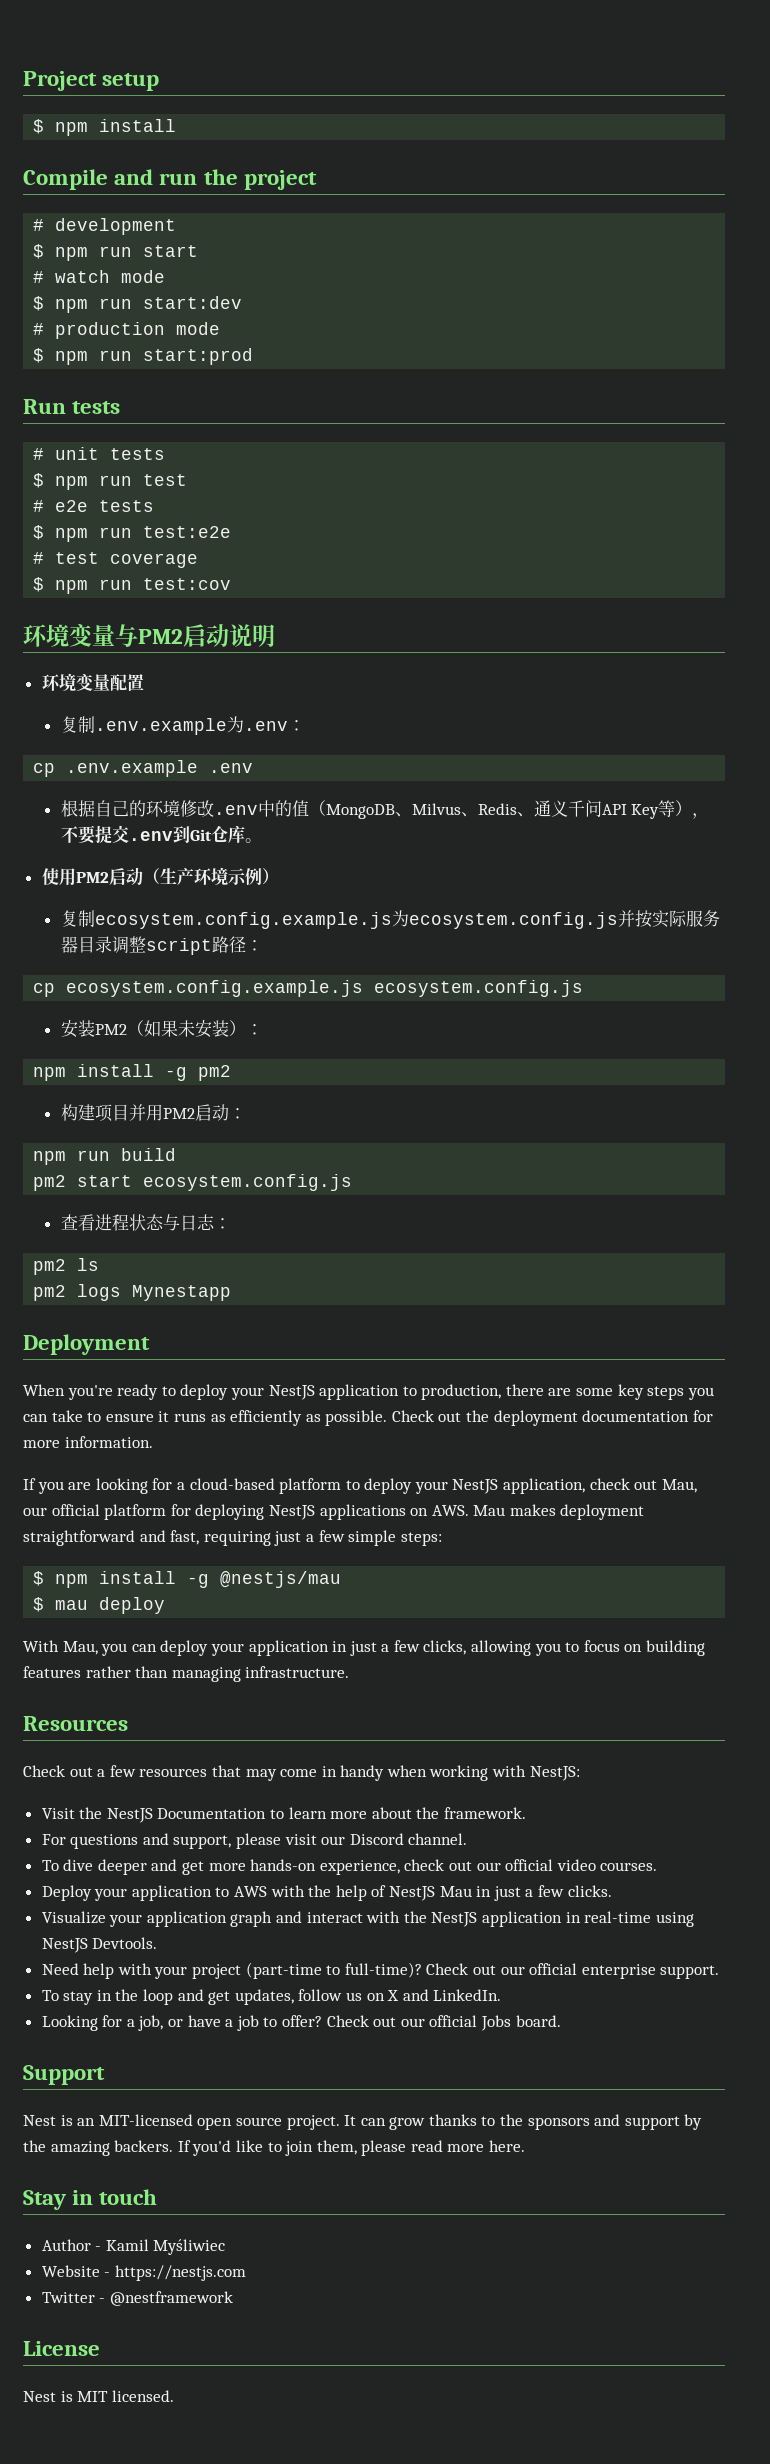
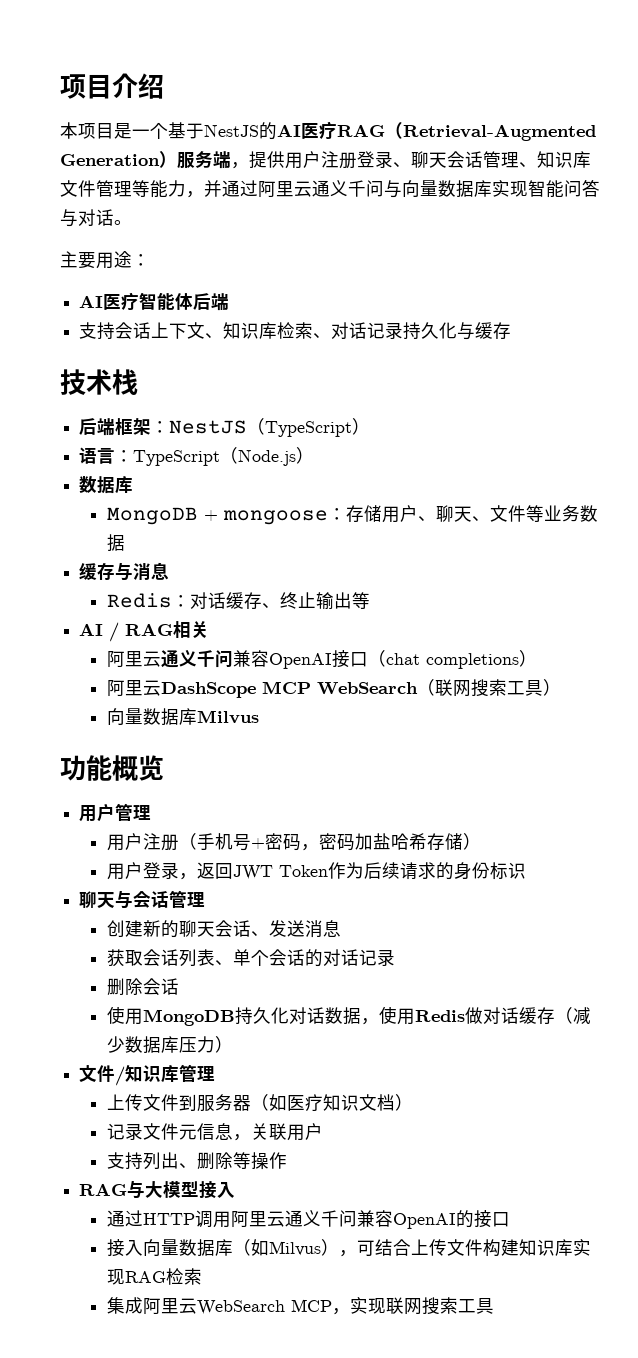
- Project setup
- $ npm install
- Compile and run the project
- # development
- $ npm run start
- # watch mode
- $ npm run start:dev
- # production mode
- $ npm run start:prod
- Run tests
- # unit tests
- $ npm run test
- # e2e tests
- $ npm run test:e2e
- # test coverage
- $ npm run test:cov
- 环境变量与PM2启动说明
- 环境变量配置
- 复制.env.example为.env：
- cp .env.example .env
- 根据自己的环境修改.env中的值（MongoDB、Milvus、Redis、通义千问API Key等），不要提交.env到Git仓库。
- 使用PM2启动（生产环境示例）
- 复制ecosystem.config.example.js为ecosystem.config.js并按实际服务器目录调整script路径：
- cp ecosystem.config.example.js ecosystem.config.js
- 安装PM2（如果未安装）：
- npm install -g pm2
- 构建项目并用PM2启动：
- npm run build
- pm2 start ecosystem.config.js
- 查看进程状态与日志：
- pm2 ls
- pm2 logs Mynestapp
- Deployment
- When you're ready to deploy your NestJS application to production, there are some key steps you can take to ensure it runs as efficiently as possible. Check out the deployment documentation for more information.
- If you are looking for a cloud-based platform to deploy your NestJS application, check out Mau, our official platform for deploying NestJS applications on AWS. Mau makes deployment straightforward and fast, requiring just a few simple steps:
- $ npm install -g @nestjs/mau
- $ mau deploy
- With Mau, you can deploy your application in just a few clicks, allowing you to focus on building features rather than managing infrastructure.
- Resources
- Check out a few resources that may come in handy when working with NestJS:
- Visit the NestJS Documentation to learn more about the framework.
- For questions and support, please visit our Discord channel.
- To dive deeper and get more hands-on experience, check out our official video courses.
- Deploy your application to AWS with the help of NestJS Mau in just a few clicks.
- Visualize your application graph and interact with the NestJS application in real-time using NestJS Devtools.
- Need help with your project (part-time to full-time)? Check out our official enterprise support.
- To stay in the loop and get updates, follow us on X and LinkedIn.
- Looking for a job, or have a job to offer? Check out our official Jobs board.
- Support
- Nest is an MIT-licensed open source project. It can grow thanks to the sponsors and support by the amazing backers. If you'd like to join them, please read more here.
- Stay in touch
- Author - Kamil Myśliwiec
- Website - https://nestjs.com
- Twitter - @nestframework
- License
- Nest is MIT licensed.
+ 项目介绍
+ 本项目是一个基于NestJS的AI医疗RAG（Retrieval-Augmented Generation）服务端，提供用户注册登录、聊天会话管理、知识库文件管理等能力，并通过阿里云通义千问与向量数据库实现智能问答与对话。
+ 主要用途：
+ AI医疗智能体后端
+ 支持会话上下文、知识库检索、对话记录持久化与缓存
+ 技术栈
+ 后端框架：NestJS（TypeScript）
+ 语言：TypeScript（Node.js）
+ 数据库
+ MongoDB + mongoose：存储用户、聊天、文件等业务数据
+ 缓存与消息
+ Redis：对话缓存、终止输出等
+ AI / RAG相关
+ 阿里云通义千问兼容OpenAI接口（chat completions）
+ 阿里云DashScope MCP WebSearch（联网搜索工具）
+ 向量数据库Milvus
+ 功能概览
+ 用户管理
+ 用户注册（手机号+密码，密码加盐哈希存储）
+ 用户登录，返回JWT Token作为后续请求的身份标识
+ 聊天与会话管理
+ 创建新的聊天会话、发送消息
+ 获取会话列表、单个会话的对话记录
+ 删除会话
+ 使用MongoDB持久化对话数据，使用Redis做对话缓存（减少数据库压力）
+ 文件/知识库管理
+ 上传文件到服务器（如医疗知识文档）
+ 记录文件元信息，关联用户
+ 支持列出、删除等操作
+ RAG与大模型接入
+ 通过HTTP调用阿里云通义千问兼容OpenAI的接口
+ 接入向量数据库（如Milvus），可结合上传文件构建知识库实现RAG检索
+ 集成阿里云WebSearch MCP，实现联网搜索工具

